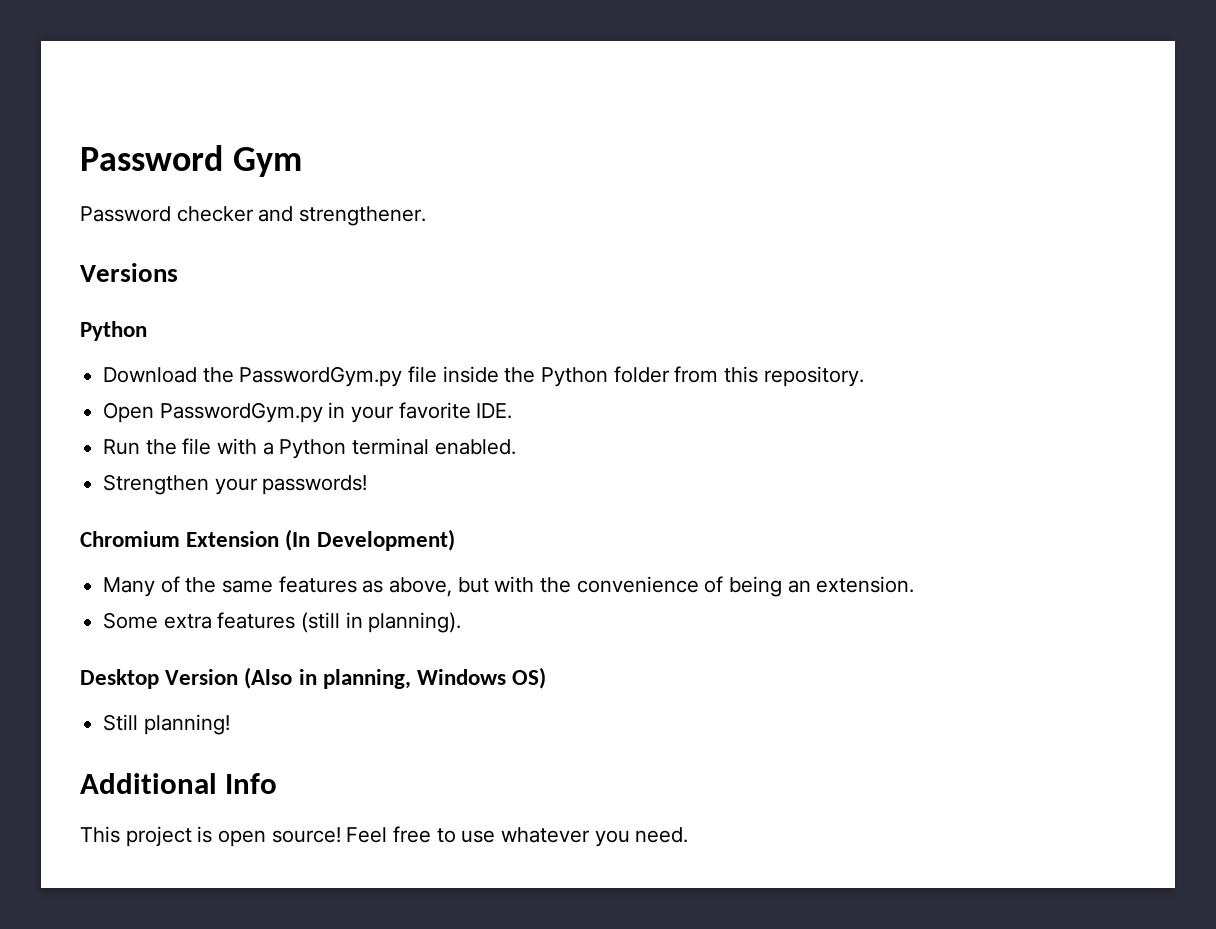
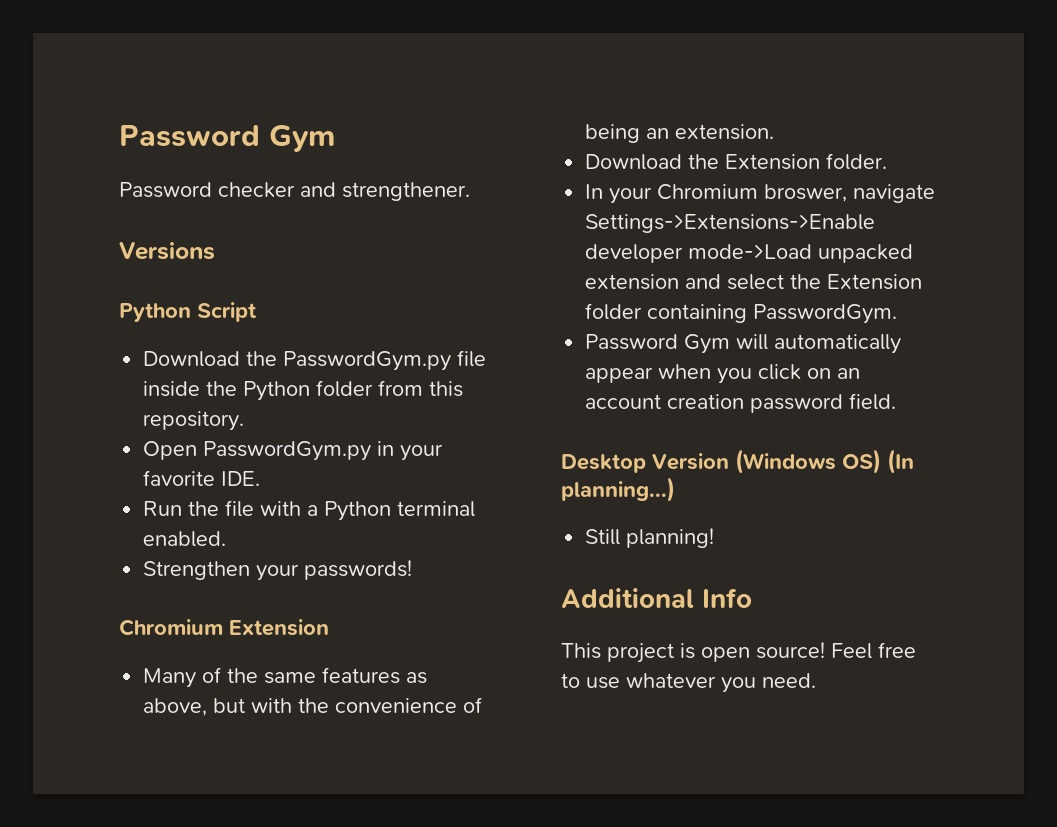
  Versions
- Python
+ Python Script
- Chromium Extension (In Development)
+ Chromium Extension
- Some extra features (still in planning).
- Desktop Version (Also in planning, Windows OS)
+ Download the Extension folder.
+ In your Chromium broswer, navigate Settings->Extensions->Enable developer mode->Load unpacked extension and select the Extension folder containing PasswordGym.
+ Password Gym will automatically appear when you click on an account creation password field.
+ Desktop Version (Windows OS) (In planning...)

